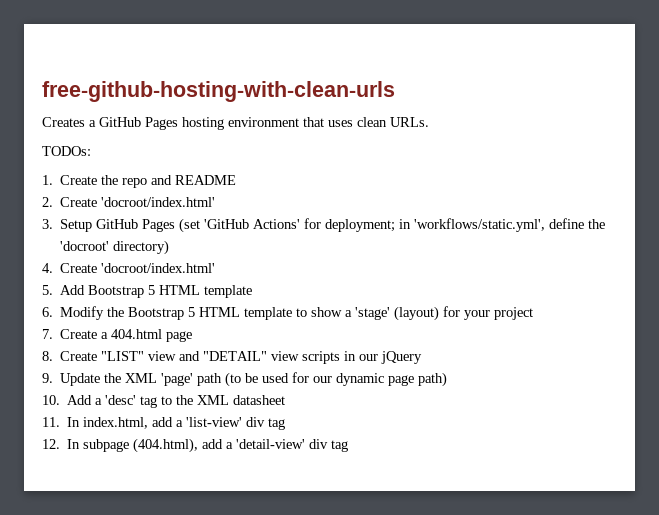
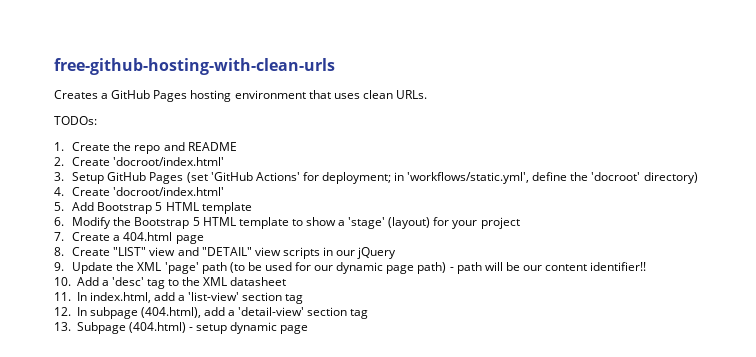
- 9. Update the XML 'page' path (to be used for our dynamic page path)
+ 9. Update the XML 'page' path (to be used for our dynamic page path) - path will be our content identifier!!
- 11. In index.html, add a 'list-view' div tag
+ 11. In index.html, add a 'list-view' section tag
- 12. In subpage (404.html), add a 'detail-view' div tag
+ 12. In subpage (404.html), add a 'detail-view' section tag
+ 13. Subpage (404.html) - setup dynamic page

